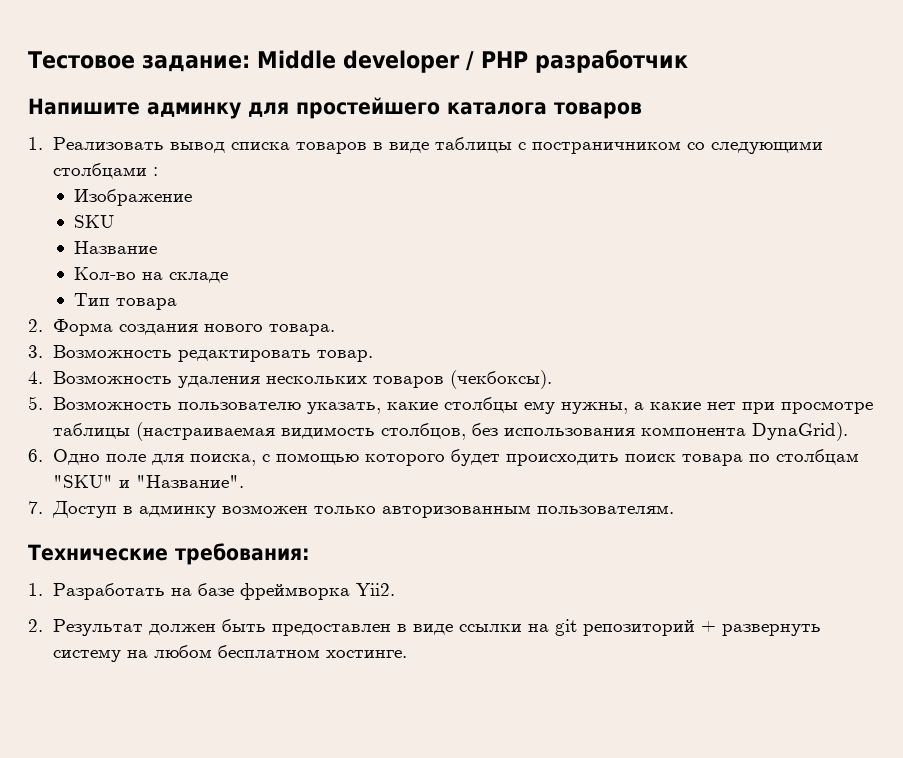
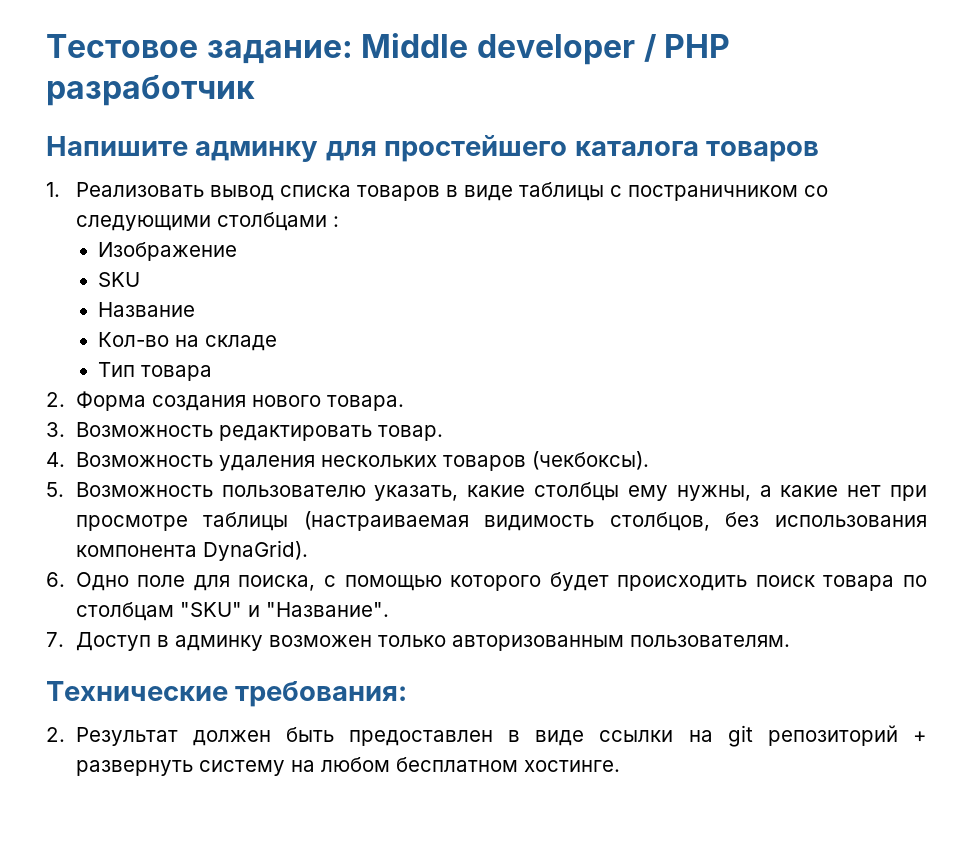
- 1. Разработать на базе фреймворка Yii2.

